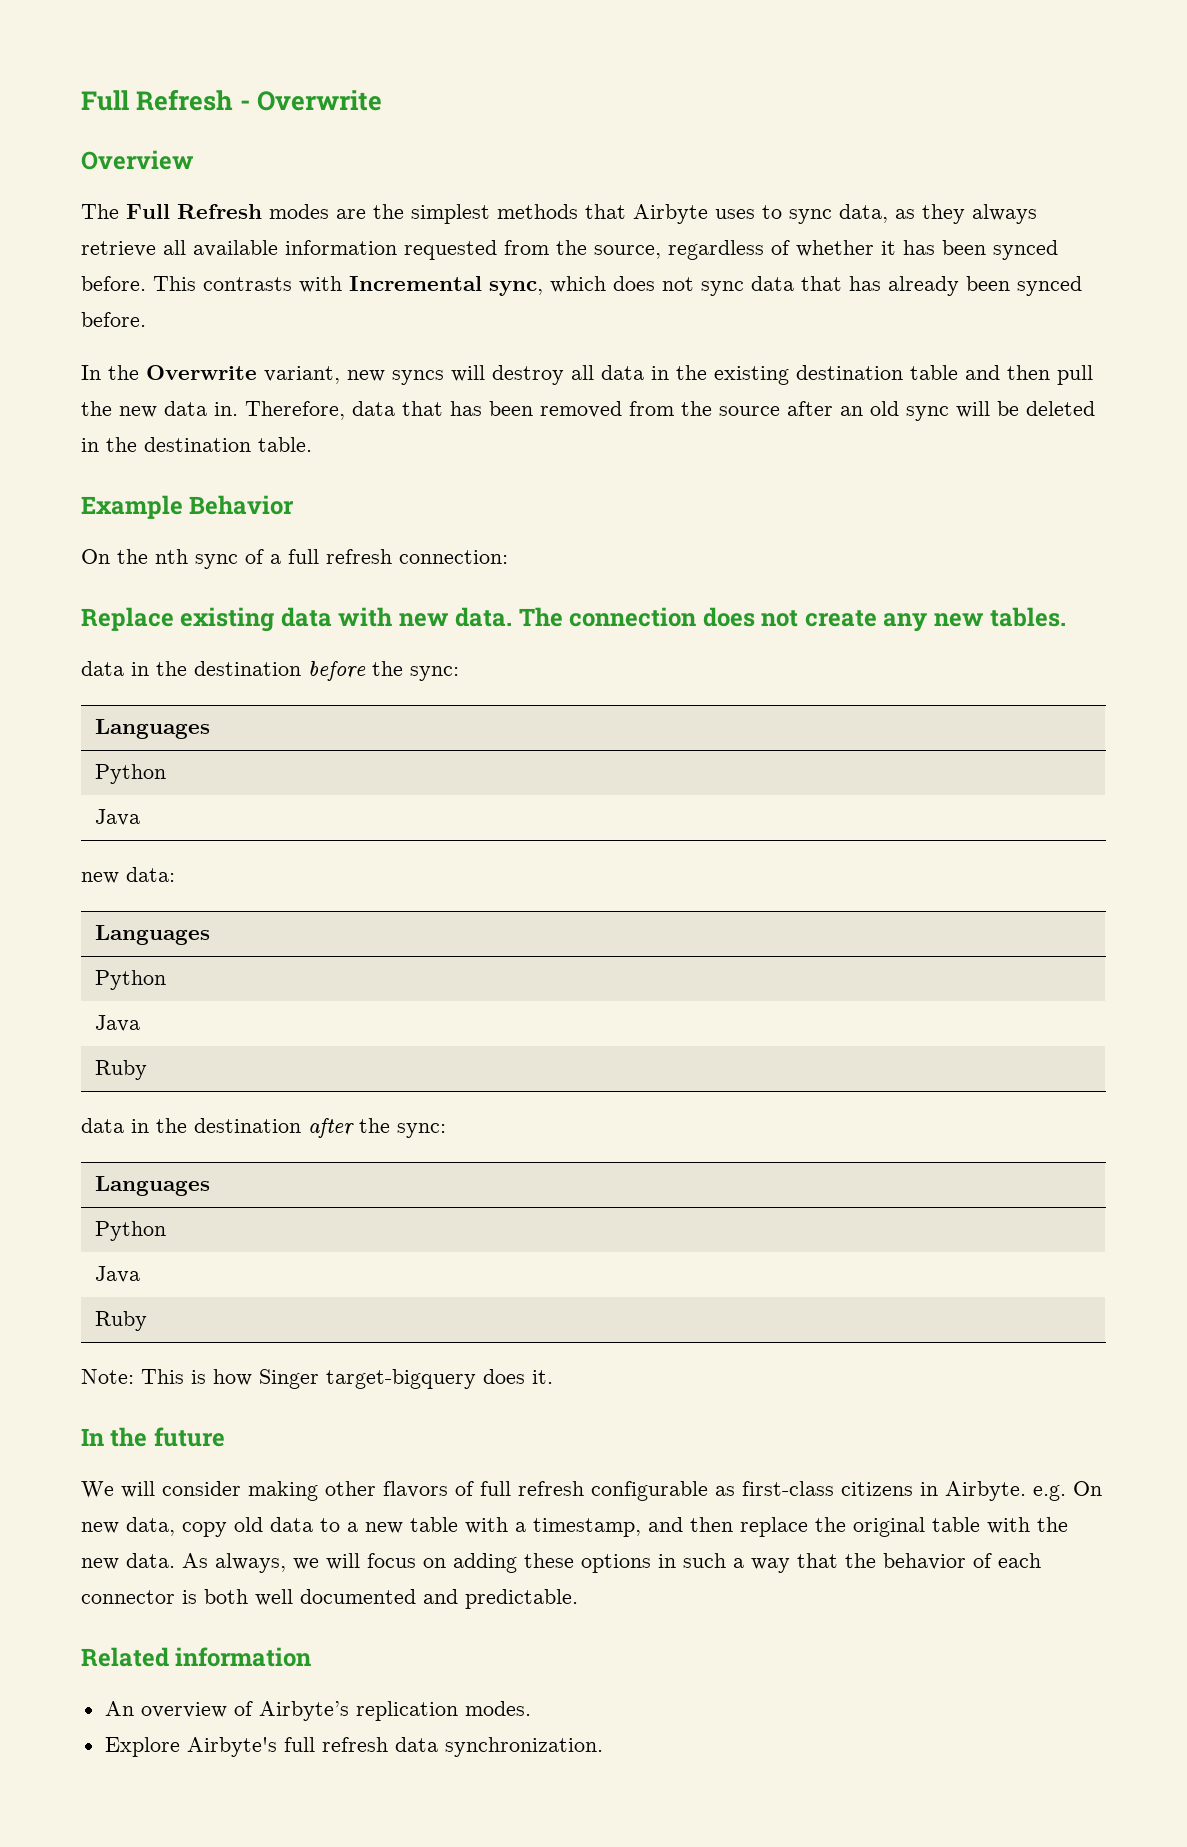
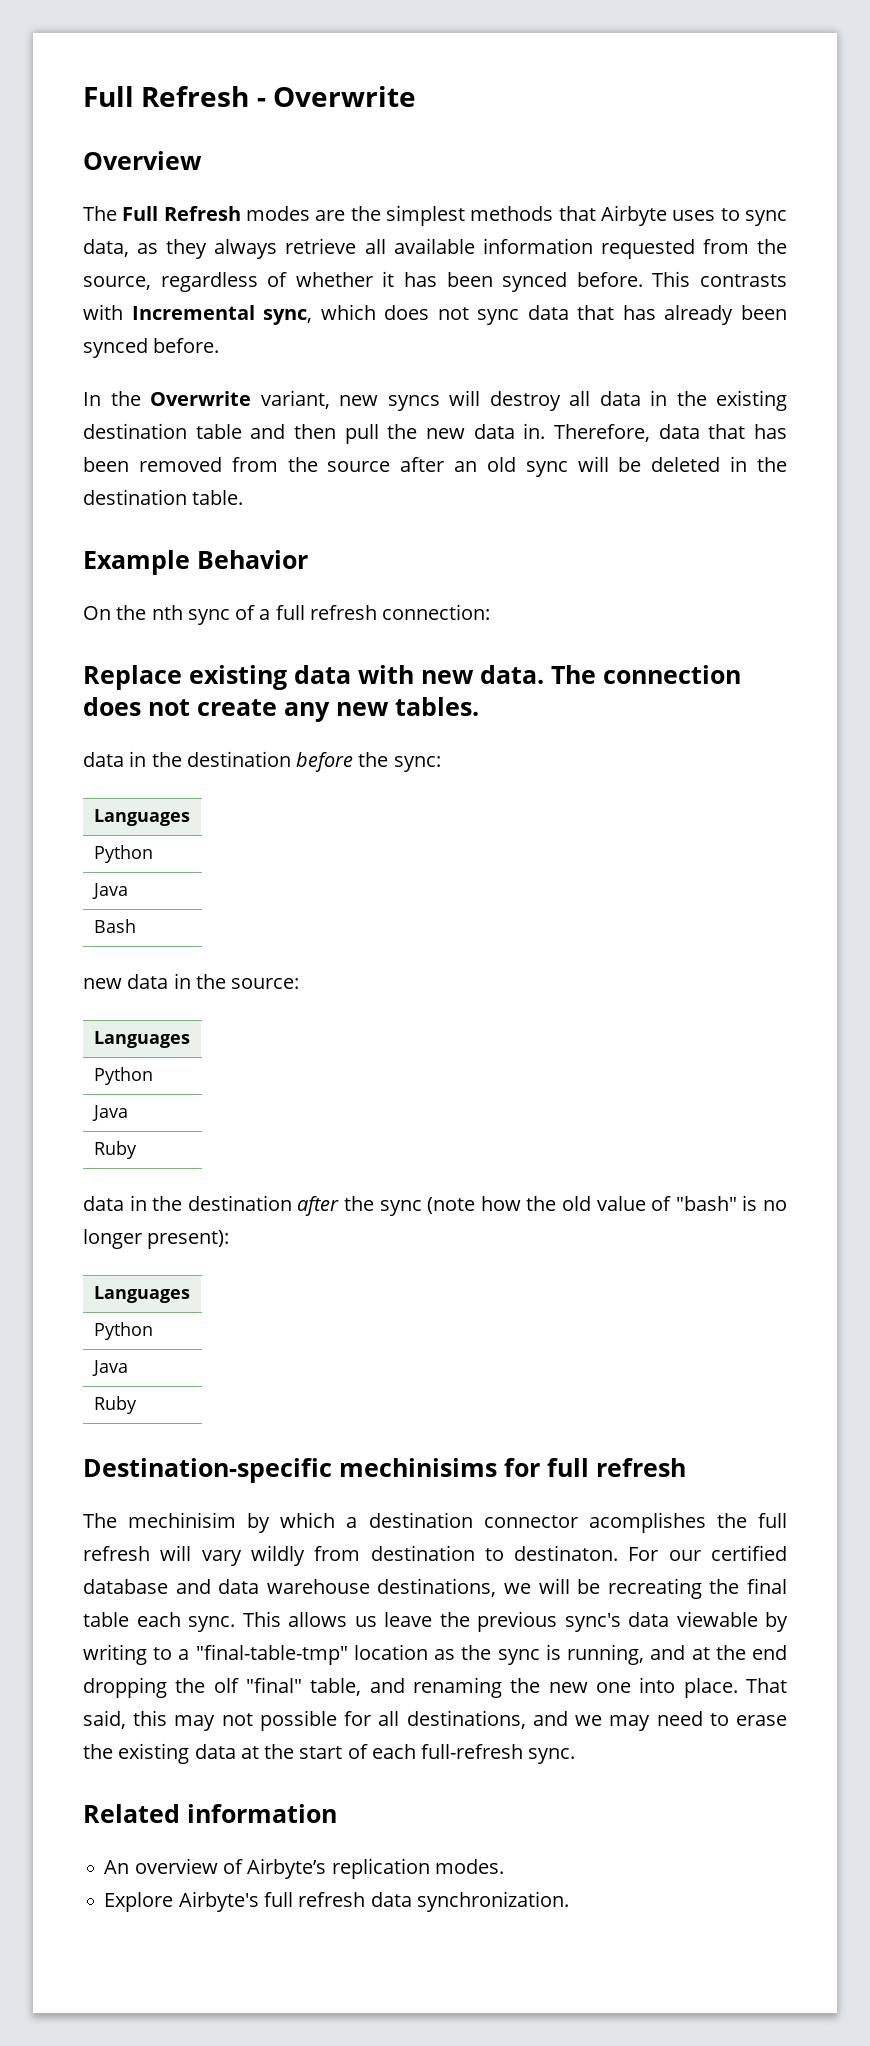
- new data:
+ Bash
+ new data in the source:
- data in the destination after the sync:
+ data in the destination after the sync (note how the old value of "bash" is no longer present):
  Languages
  Python
  Java
  Ruby
- Note: This is how Singer target-bigquery does it.
- In the future
- We will consider making other flavors of full refresh configurable as first-class citizens in Airbyte. e.g. On new data, copy old data to a new table with a timestamp, and then replace the original table with the new data. As always, we will focus on adding these options in such a way that the behavior of each connector is both well documented and predictable.
+ Destination-specific mechinisims for full refresh
+ The mechinisim by which a destination connector acomplishes the full refresh will vary wildly from destination to destinaton. For our certified database and data warehouse destinations, we will be recreating the final table each sync. This allows us leave the previous sync's data viewable by writing to a "final-table-tmp" location as the sync is running, and at the end dropping the olf "final" table, and renaming the new one into place. That said, this may not possible for all destinations, and we may need to erase the existing data at the start of each full-refresh sync.

